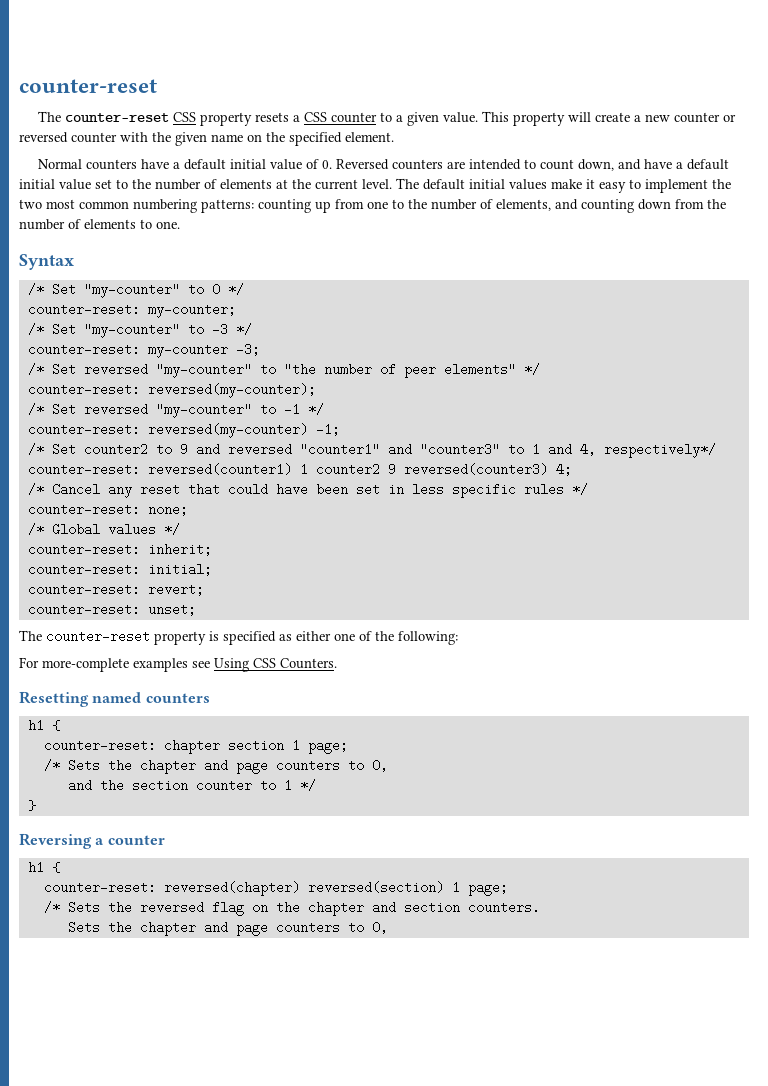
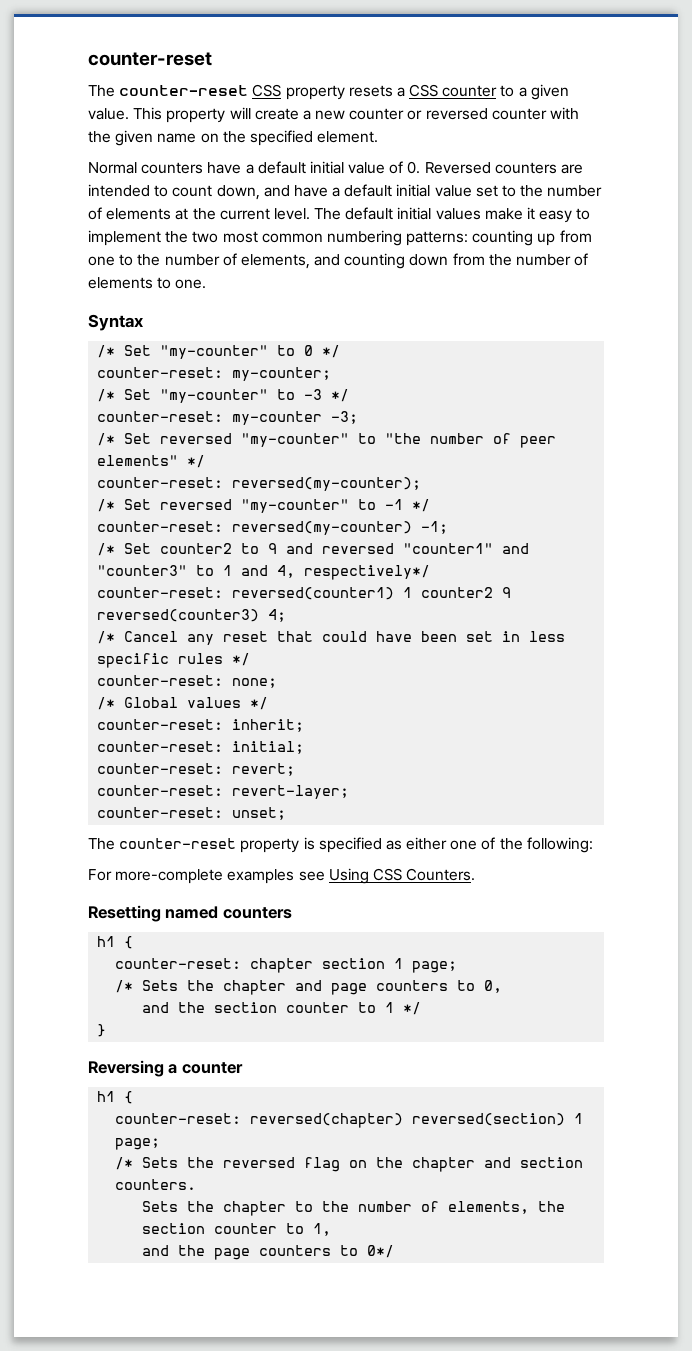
+ counter-reset: revert-layer;
  /* Sets the reversed flag on the chapter and section counters.
- Sets the chapter and page counters to 0,
+ Sets the chapter to the number of elements, the section counter to 1,
+ and the page counters to 0*/

